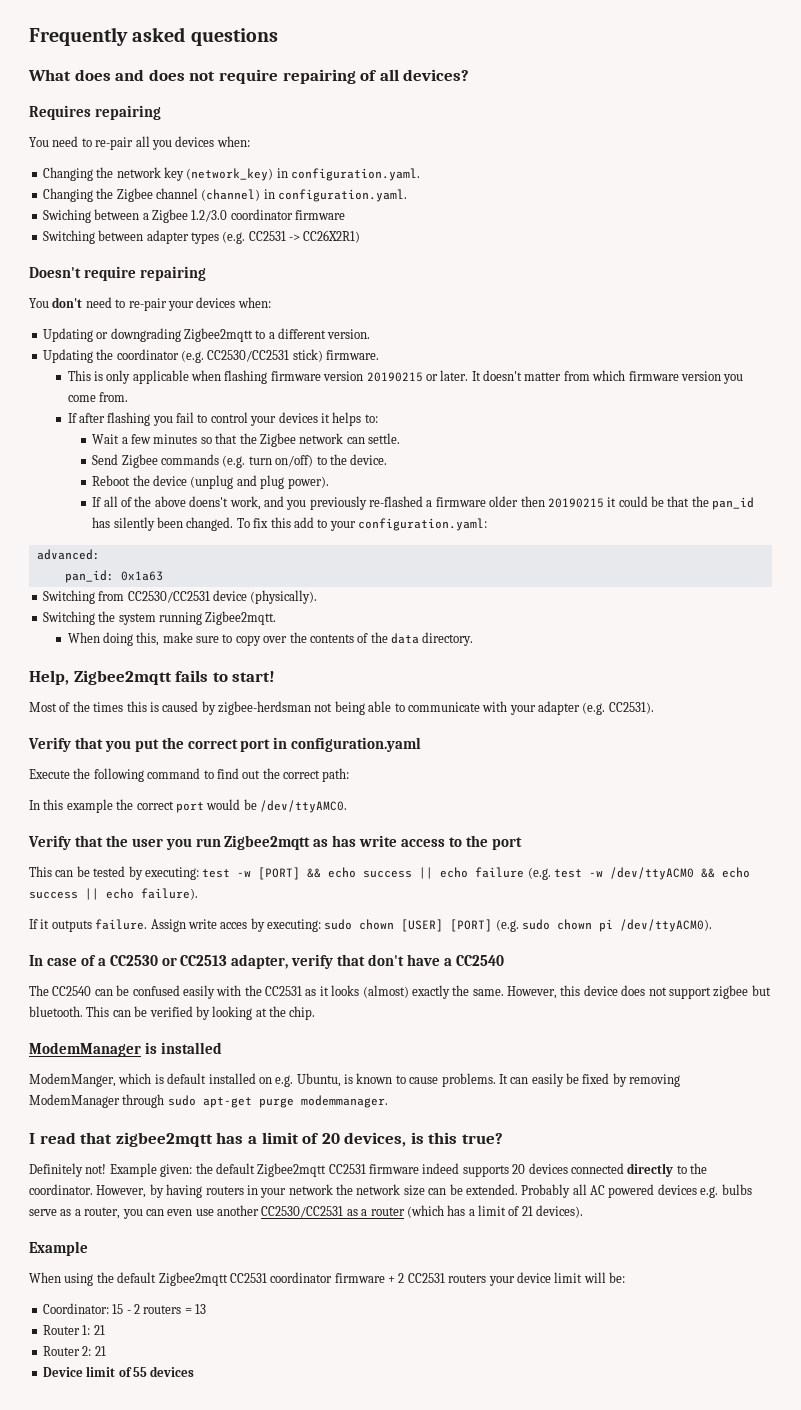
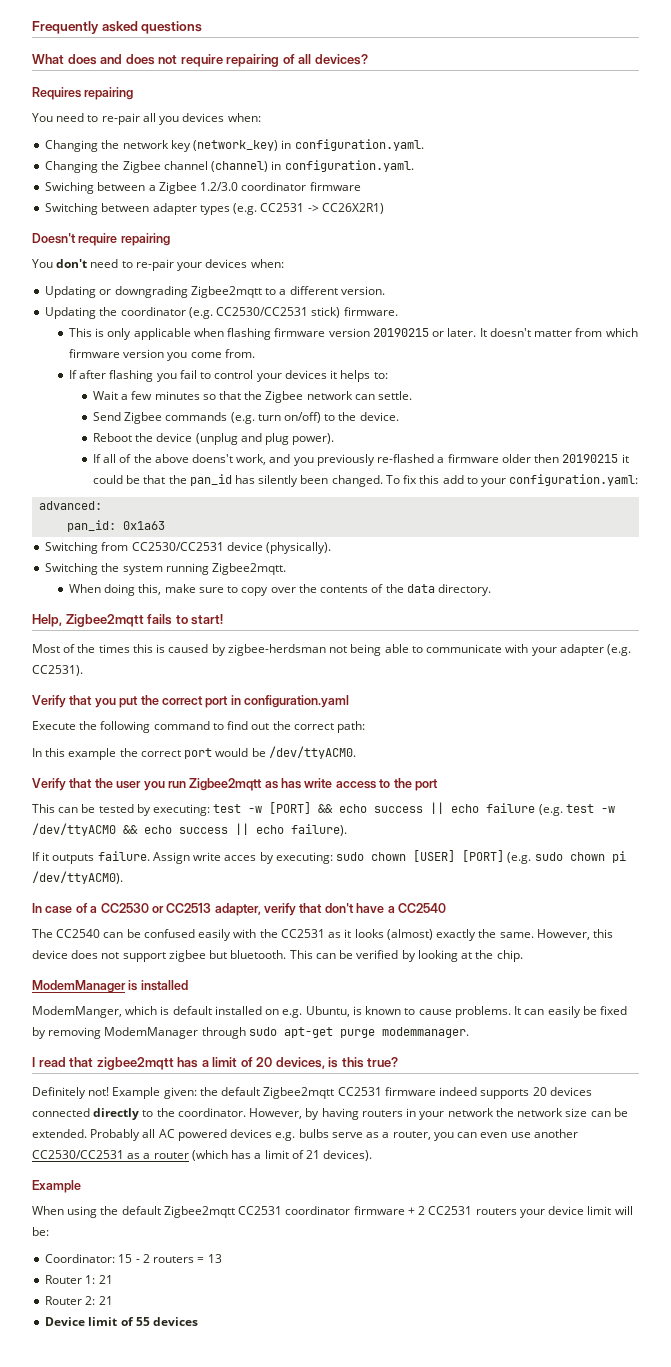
- In this example the correct port would be /dev/ttyAMC0.
+ In this example the correct port would be /dev/ttyACM0.

